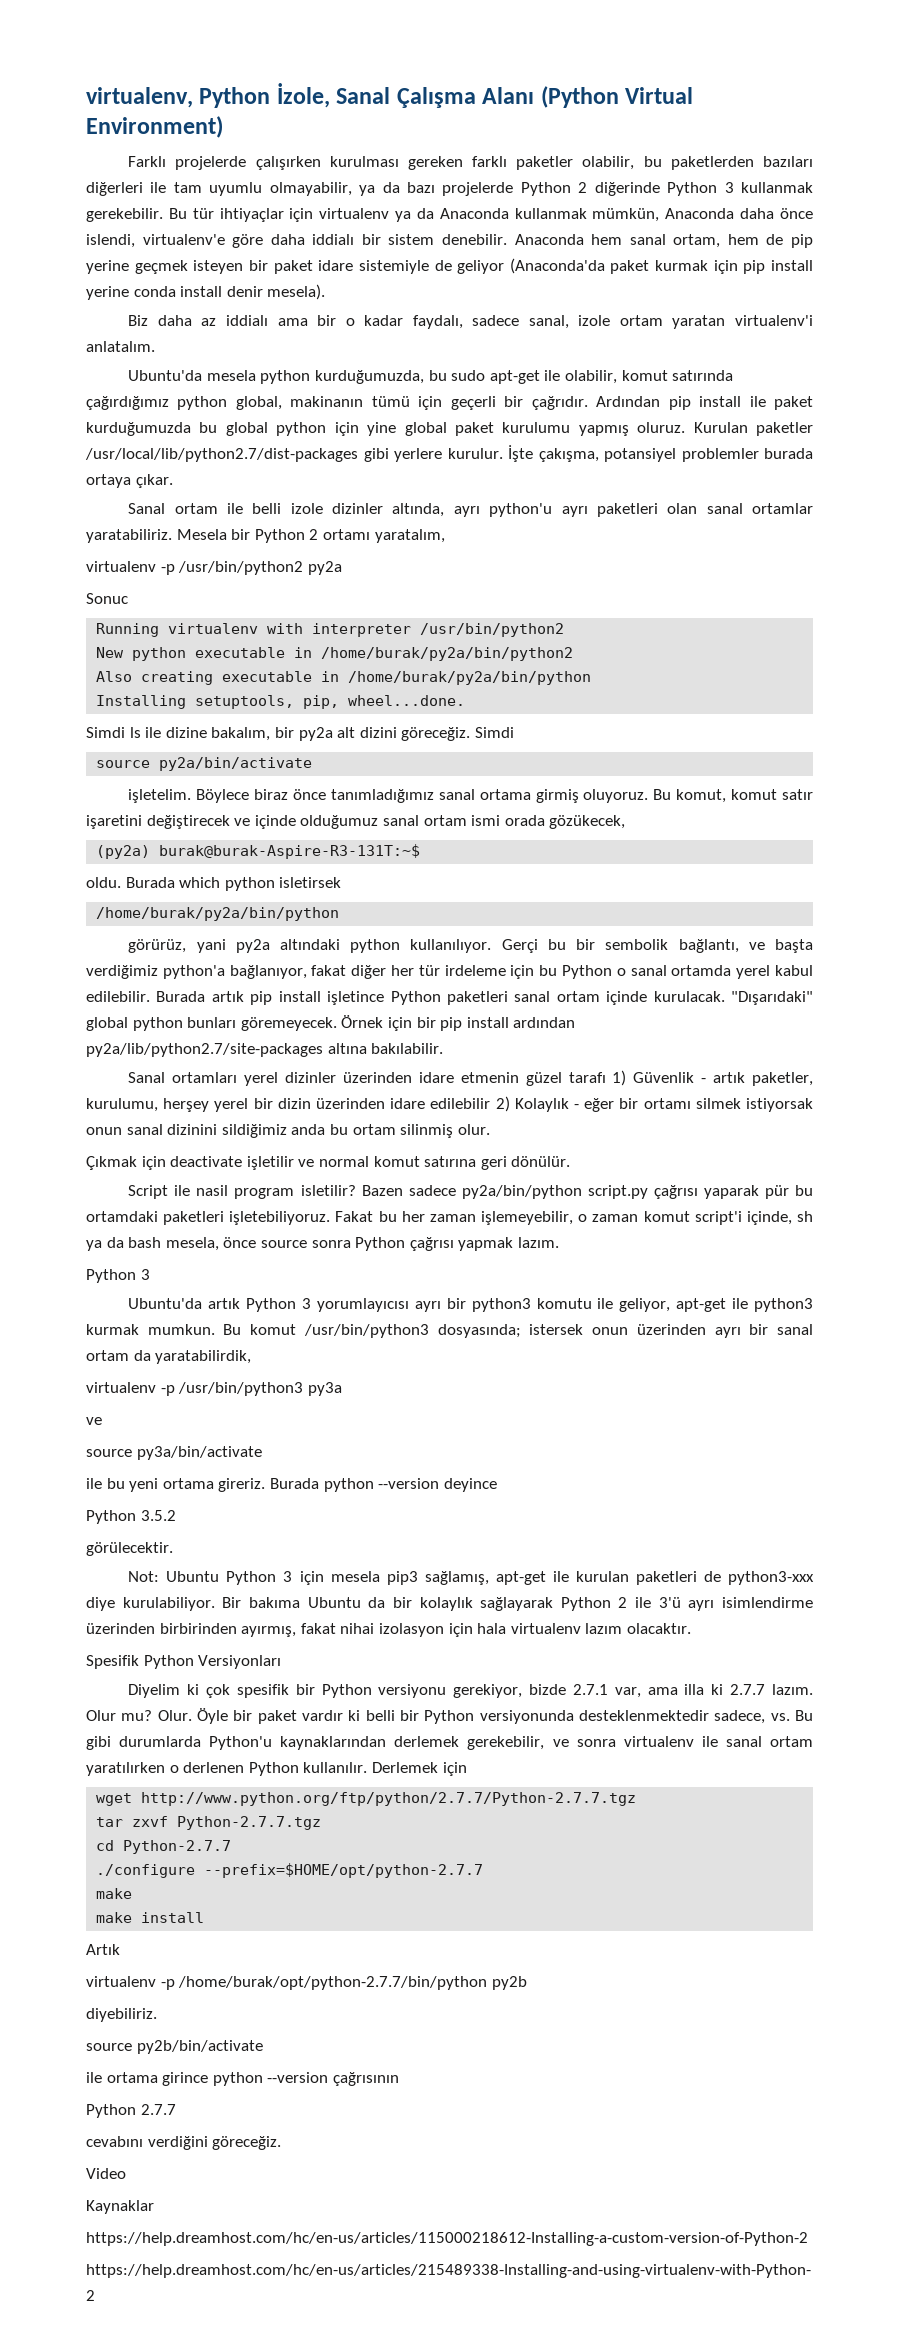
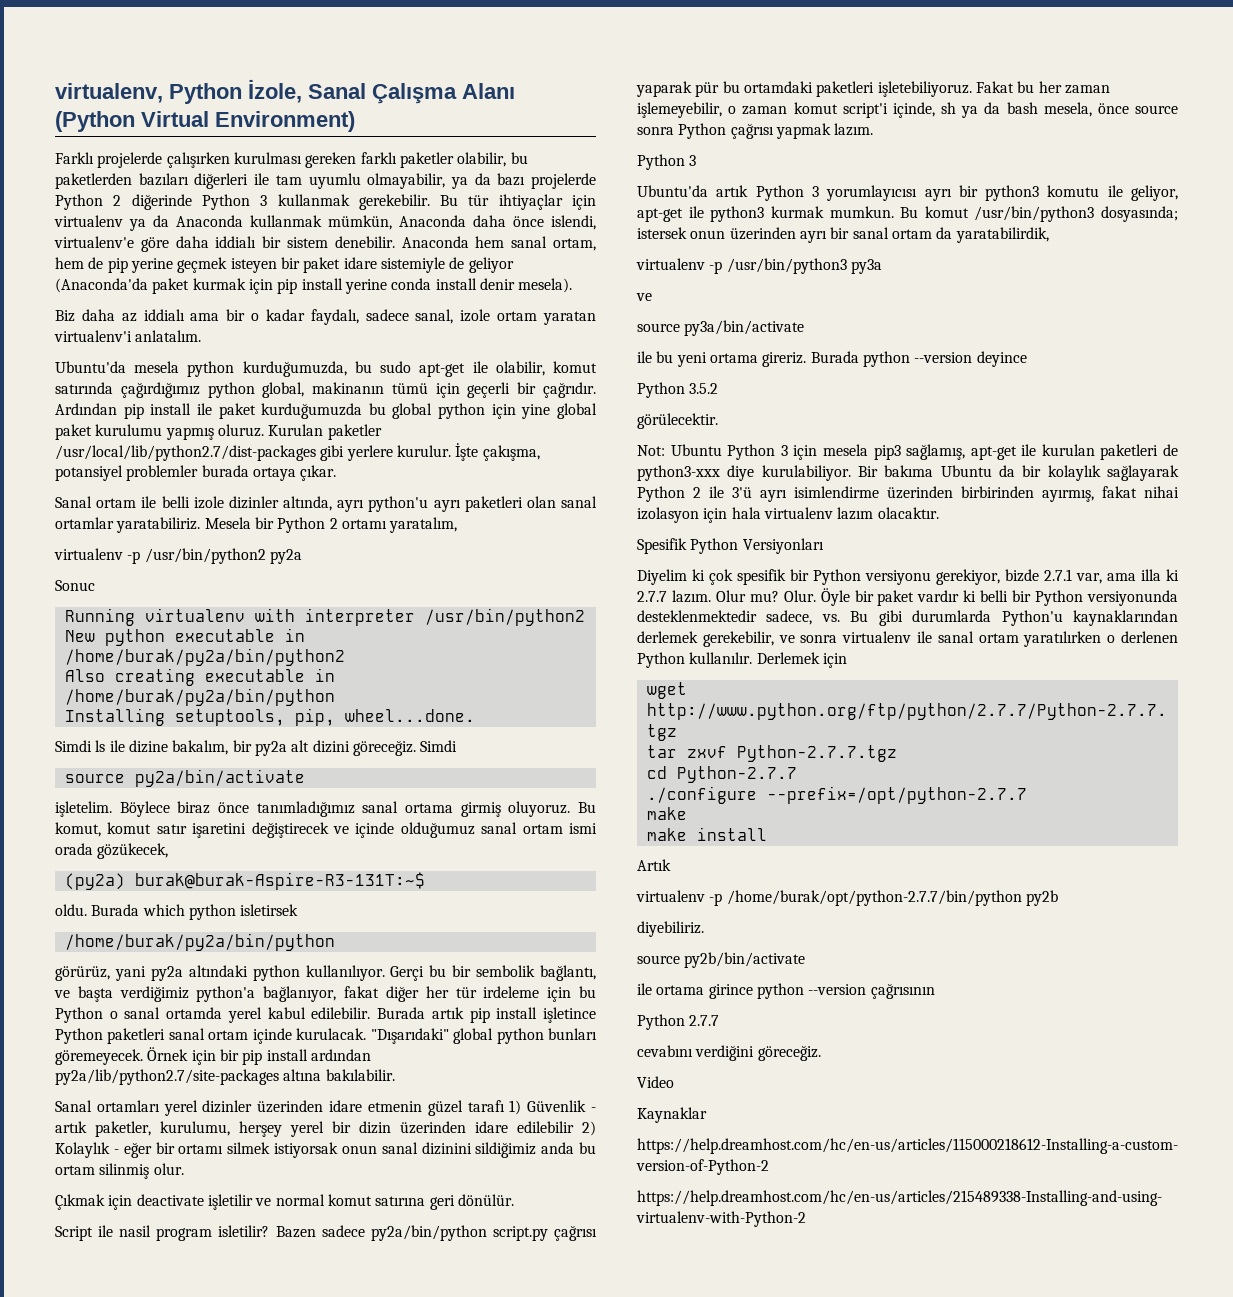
- ./configure --prefix=$HOME/opt/python-2.7.7
+ ./configure --prefix=/opt/python-2.7.7

